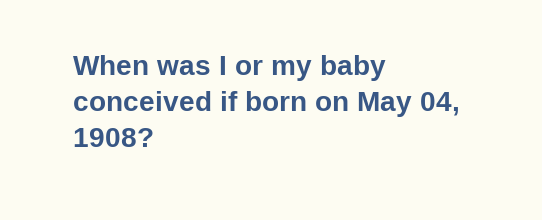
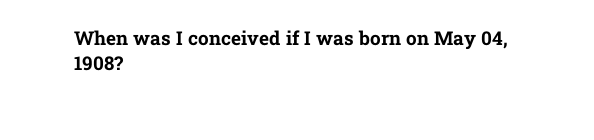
- When was I or my baby conceived if born on May 04, 1908?
+ When was I conceived if I was born on May 04, 1908?

